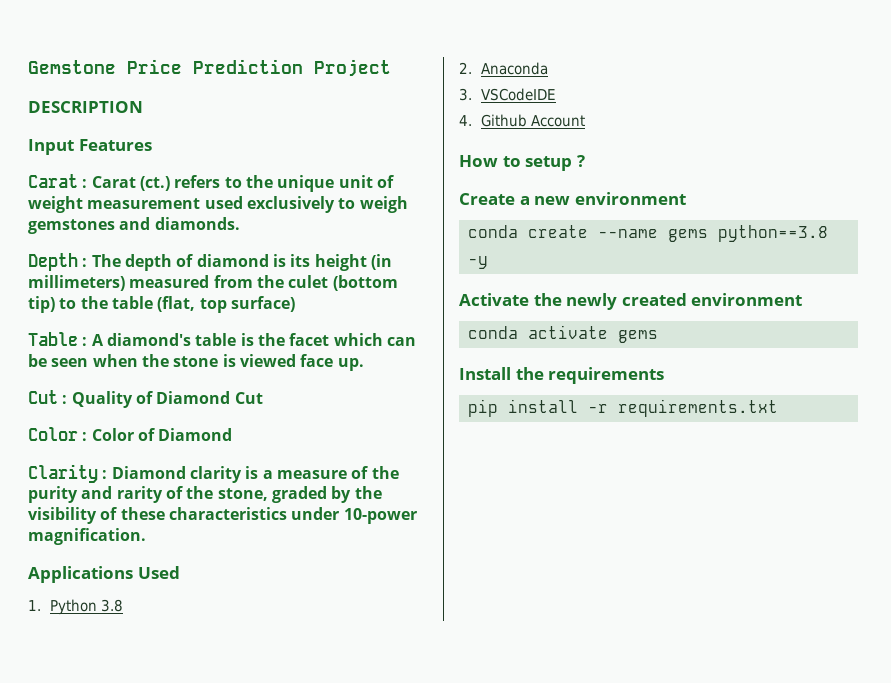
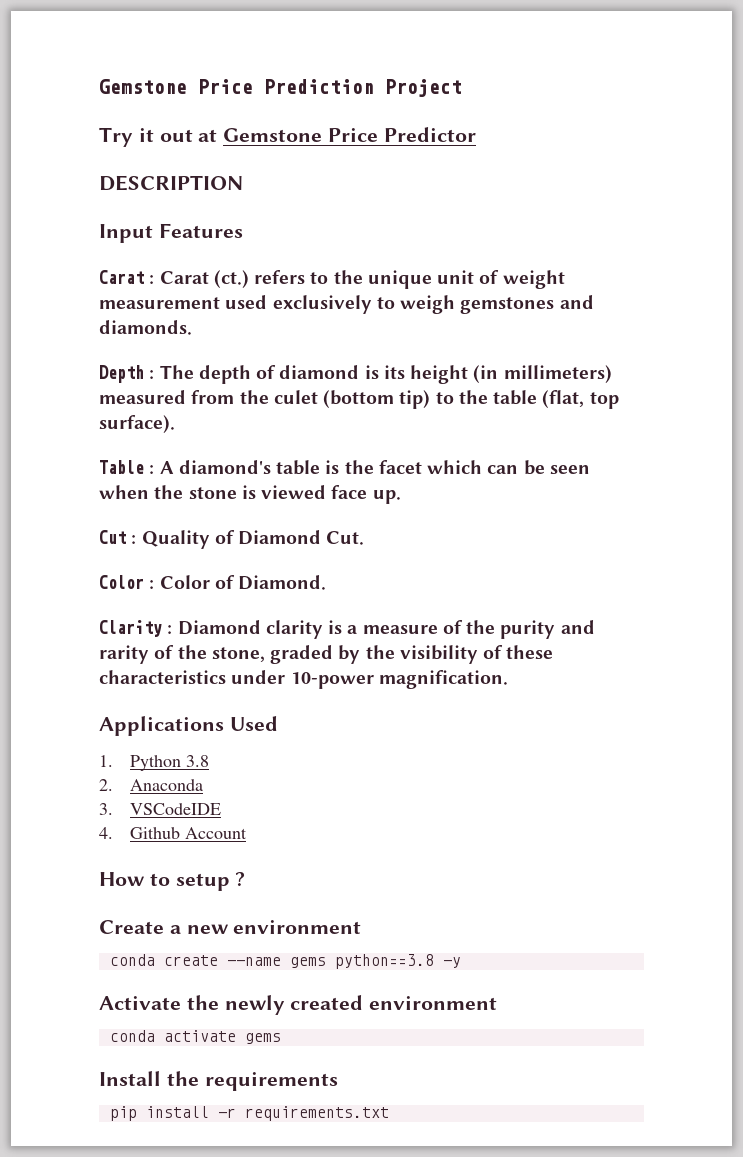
+ Try it out at Gemstone Price Predictor
- Depth : The depth of diamond is its height (in millimeters) measured from the culet (bottom tip) to the table (flat, top surface)
+ Depth : The depth of diamond is its height (in millimeters) measured from the culet (bottom tip) to the table (flat, top surface).
- Cut : Quality of Diamond Cut
+ Cut : Quality of Diamond Cut.
- Color : Color of Diamond
+ Color : Color of Diamond.

